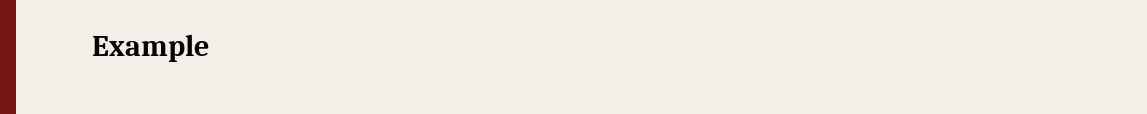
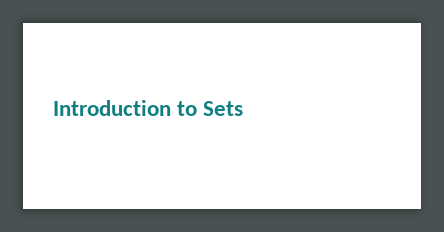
- Example
+ Introduction to Sets

